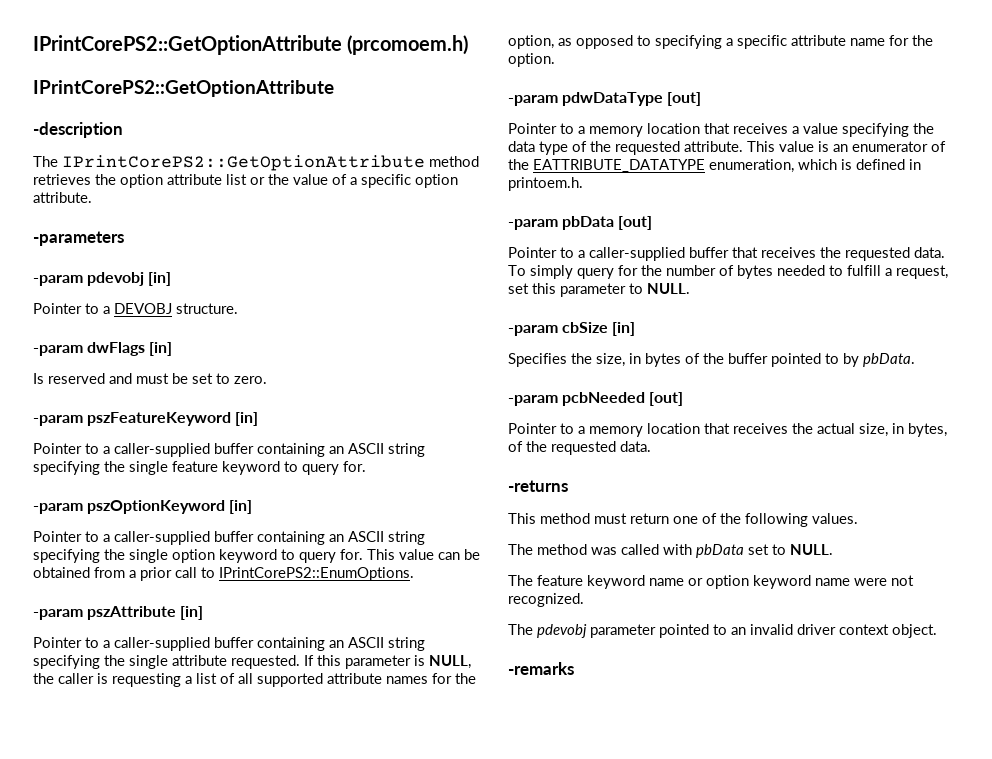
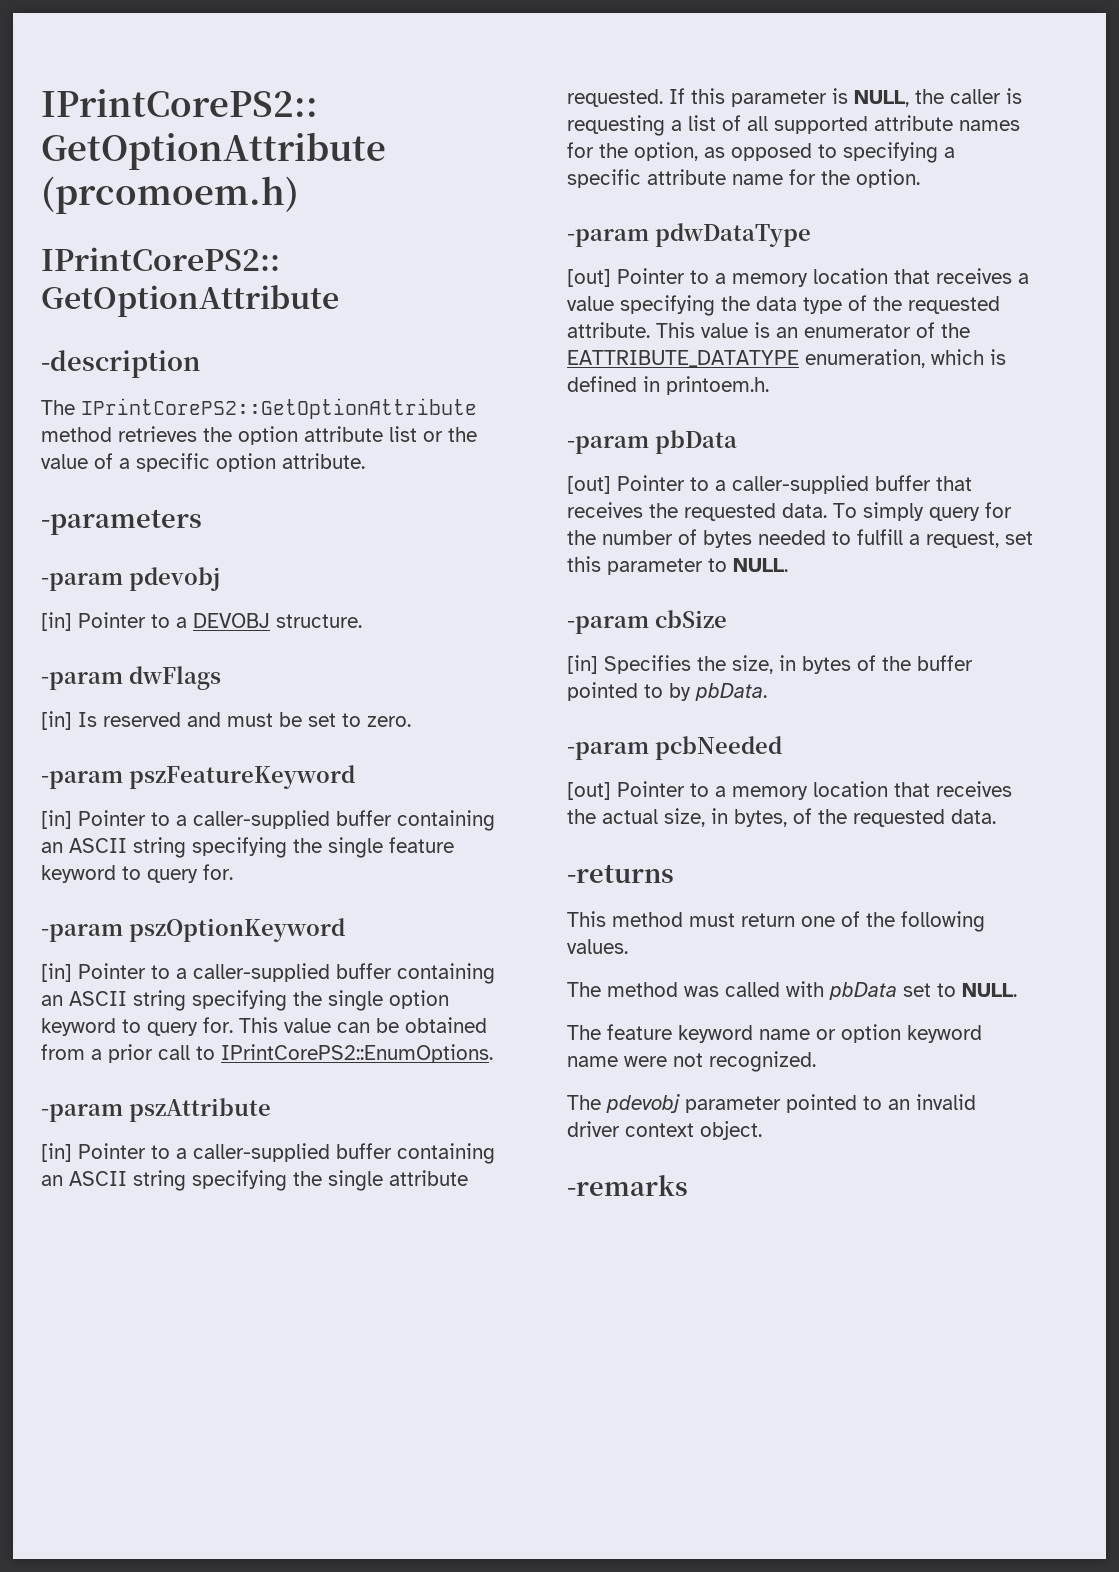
- -param pdevobj [in]
- Pointer to a DEVOBJ structure.
+ -param pdevobj
+ [in] Pointer to a DEVOBJ structure.
- -param dwFlags [in]
- Is reserved and must be set to zero.
+ -param dwFlags
+ [in] Is reserved and must be set to zero.
- -param pszFeatureKeyword [in]
- Pointer to a caller-supplied buffer containing an ASCII string specifying the single feature keyword to query for.
+ -param pszFeatureKeyword
+ [in] Pointer to a caller-supplied buffer containing an ASCII string specifying the single feature keyword to query for.
- -param pszOptionKeyword [in]
- Pointer to a caller-supplied buffer containing an ASCII string specifying the single option keyword to query for.
+ -param pszOptionKeyword
+ [in] Pointer to a caller-supplied buffer containing an ASCII string specifying the single option keyword to query for.
- -param pszAttribute [in]
- Pointer to a caller-supplied buffer containing an ASCII string specifying the single attribute requested.
+ -param pszAttribute
+ [in] Pointer to a caller-supplied buffer containing an ASCII string specifying the single attribute requested.
- -param pdwDataType [out]
- Pointer to a memory location that receives a value specifying the data type of the requested attribute.
+ -param pdwDataType
+ [out] Pointer to a memory location that receives a value specifying the data type of the requested attribute.
- -param pbData [out]
- Pointer to a caller-supplied buffer that receives the requested data.
+ -param pbData
+ [out] Pointer to a caller-supplied buffer that receives the requested data.
- -param cbSize [in]
- Specifies the size, in bytes of the buffer pointed to by pbData.
+ -param cbSize
+ [in] Specifies the size, in bytes of the buffer pointed to by pbData.
- -param pcbNeeded [out]
- Pointer to a memory location that receives the actual size, in bytes, of the requested data.
+ -param pcbNeeded
+ [out] Pointer to a memory location that receives the actual size, in bytes, of the requested data.

